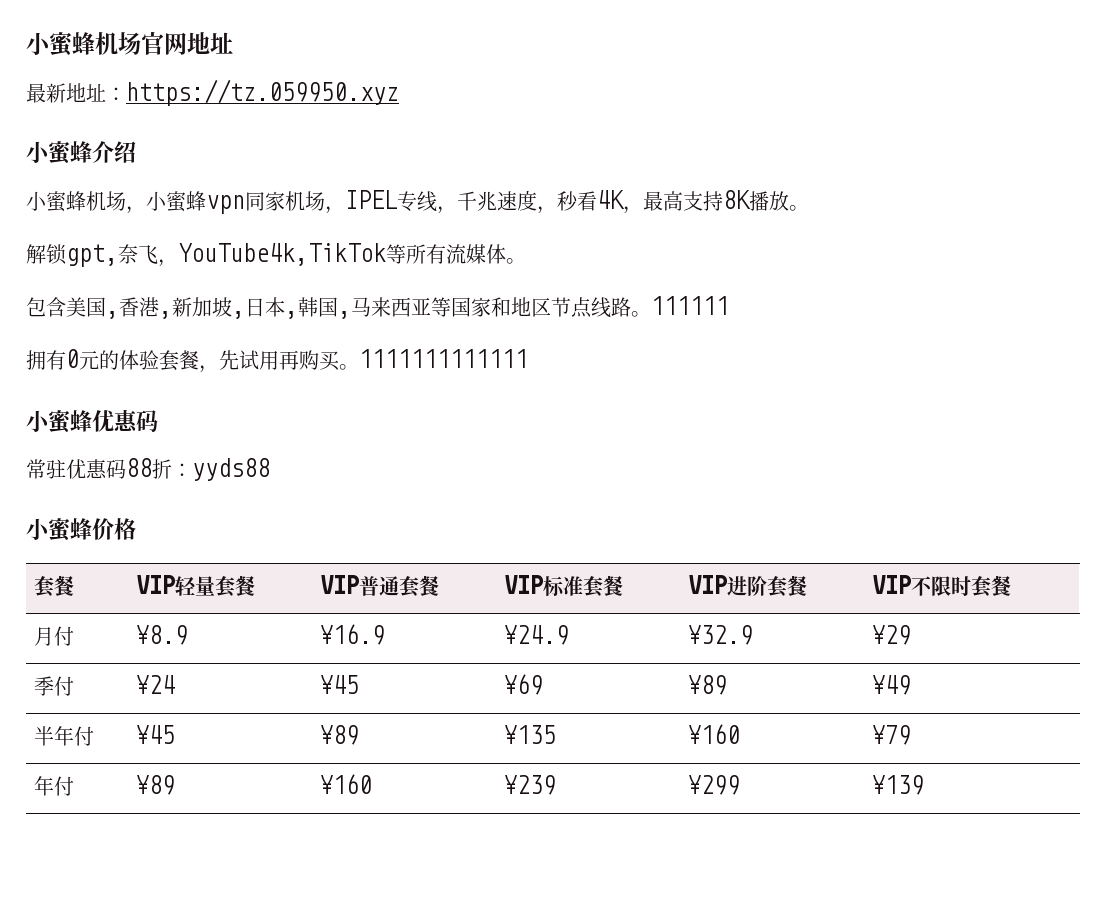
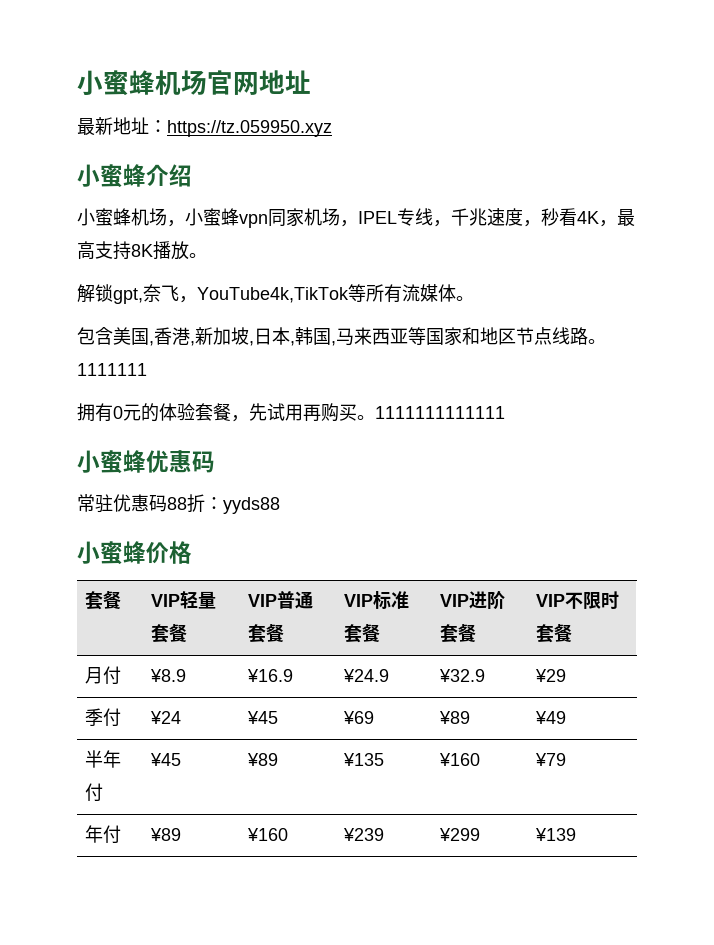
- 111111
+ 1111111

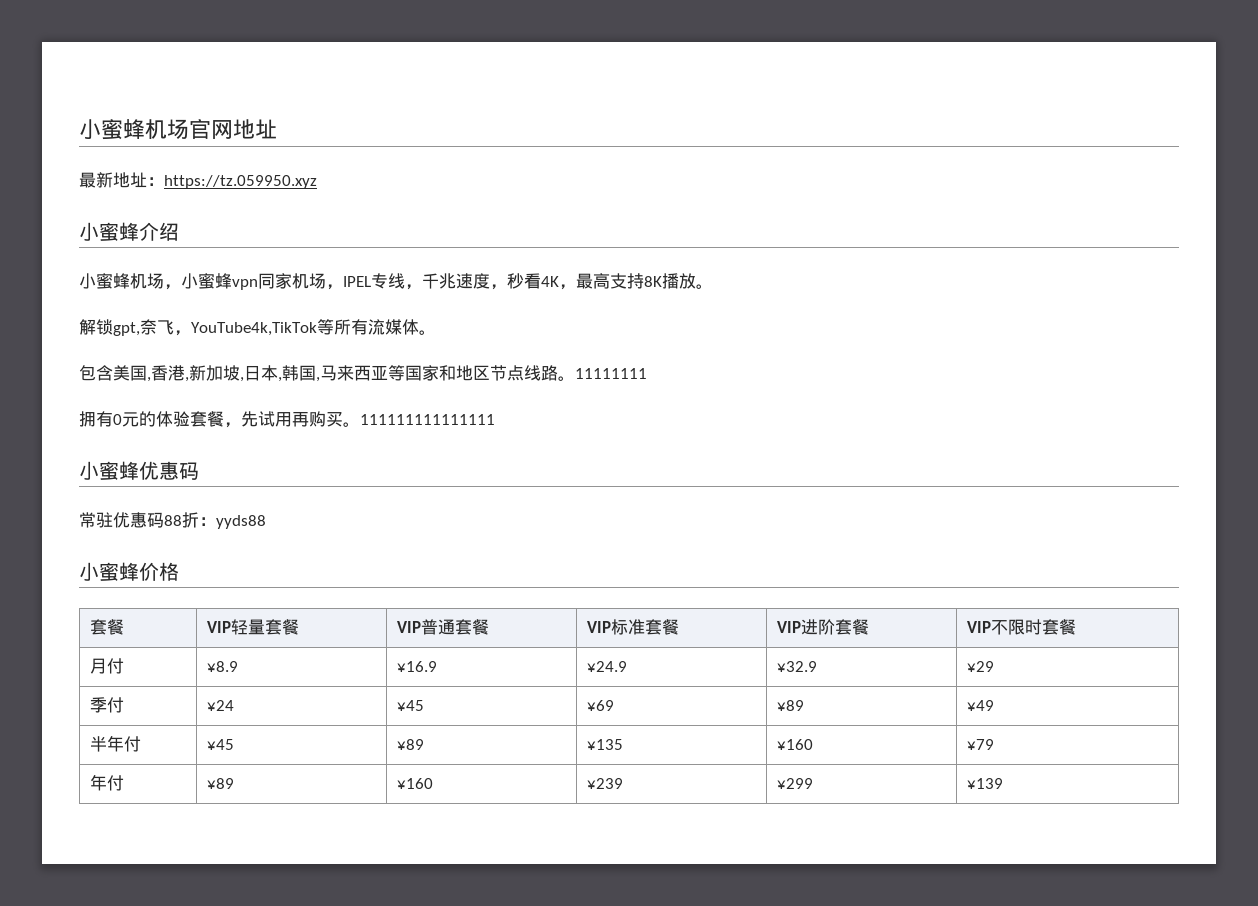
- 1111111
+ 11111111
- 1111111111111
+ 111111111111111

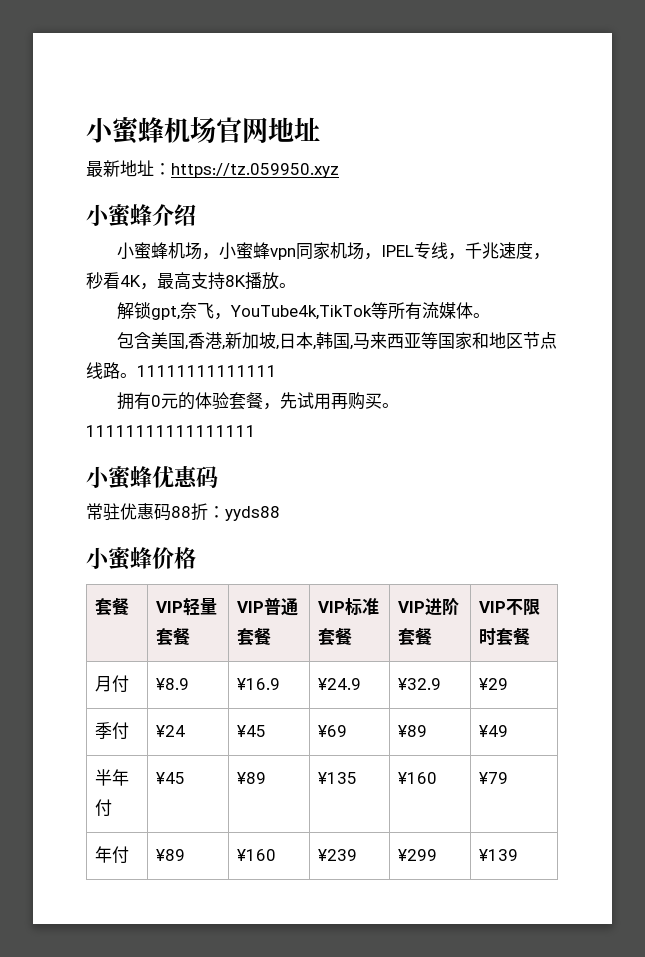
- 11111111
+ 11111111111111
- 111111111111111
+ 11111111111111111

